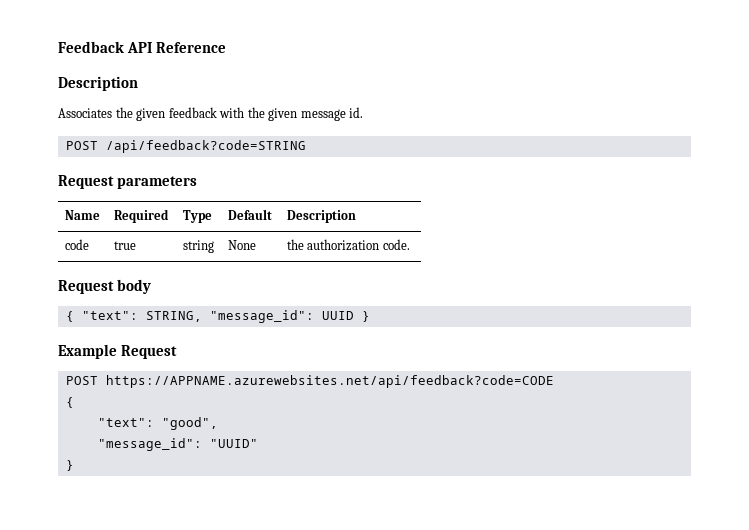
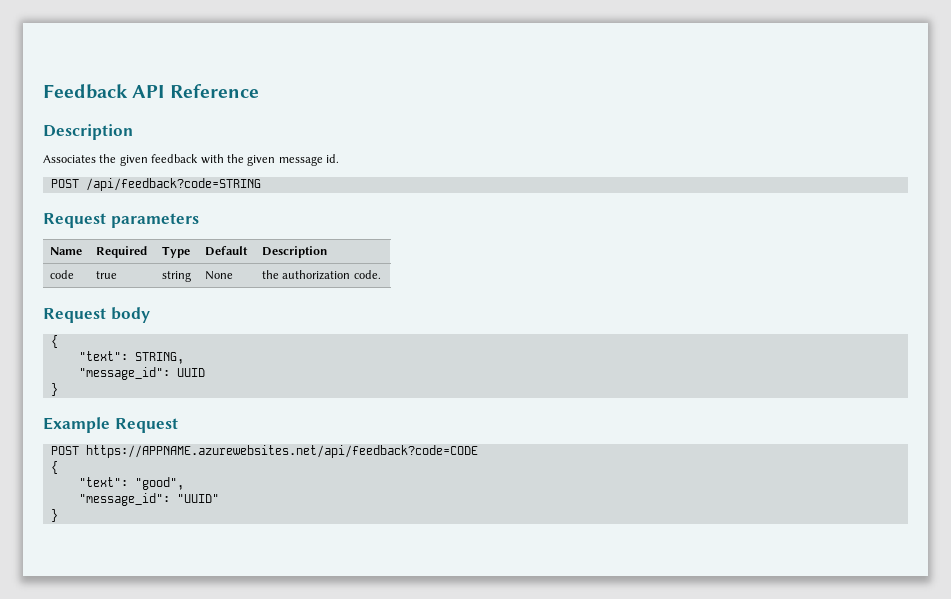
  Request body
- { "text": STRING, "message_id": UUID }
+ {
+ "text": STRING,
+ "message_id": UUID
+ }

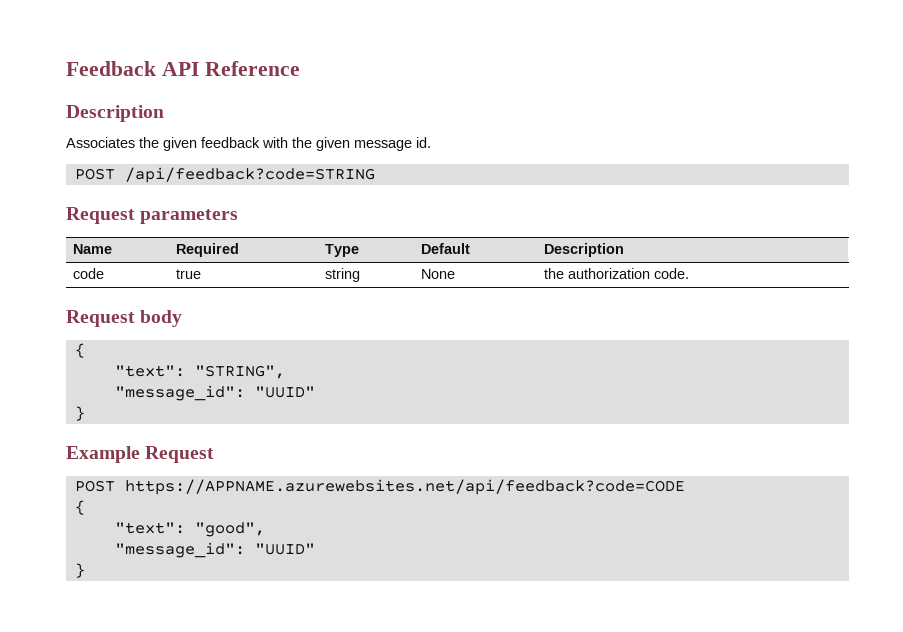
- "text": STRING,
- "message_id": UUID
+ "text": "STRING",
+ "message_id": "UUID"

